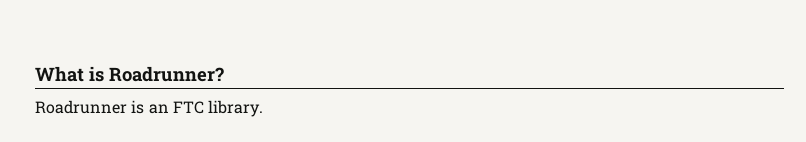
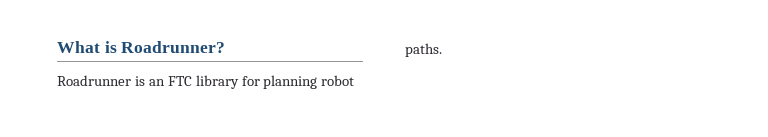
- Roadrunner is an FTC library.
+ Roadrunner is an FTC library for planning robot paths.

